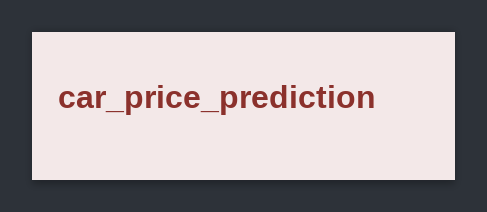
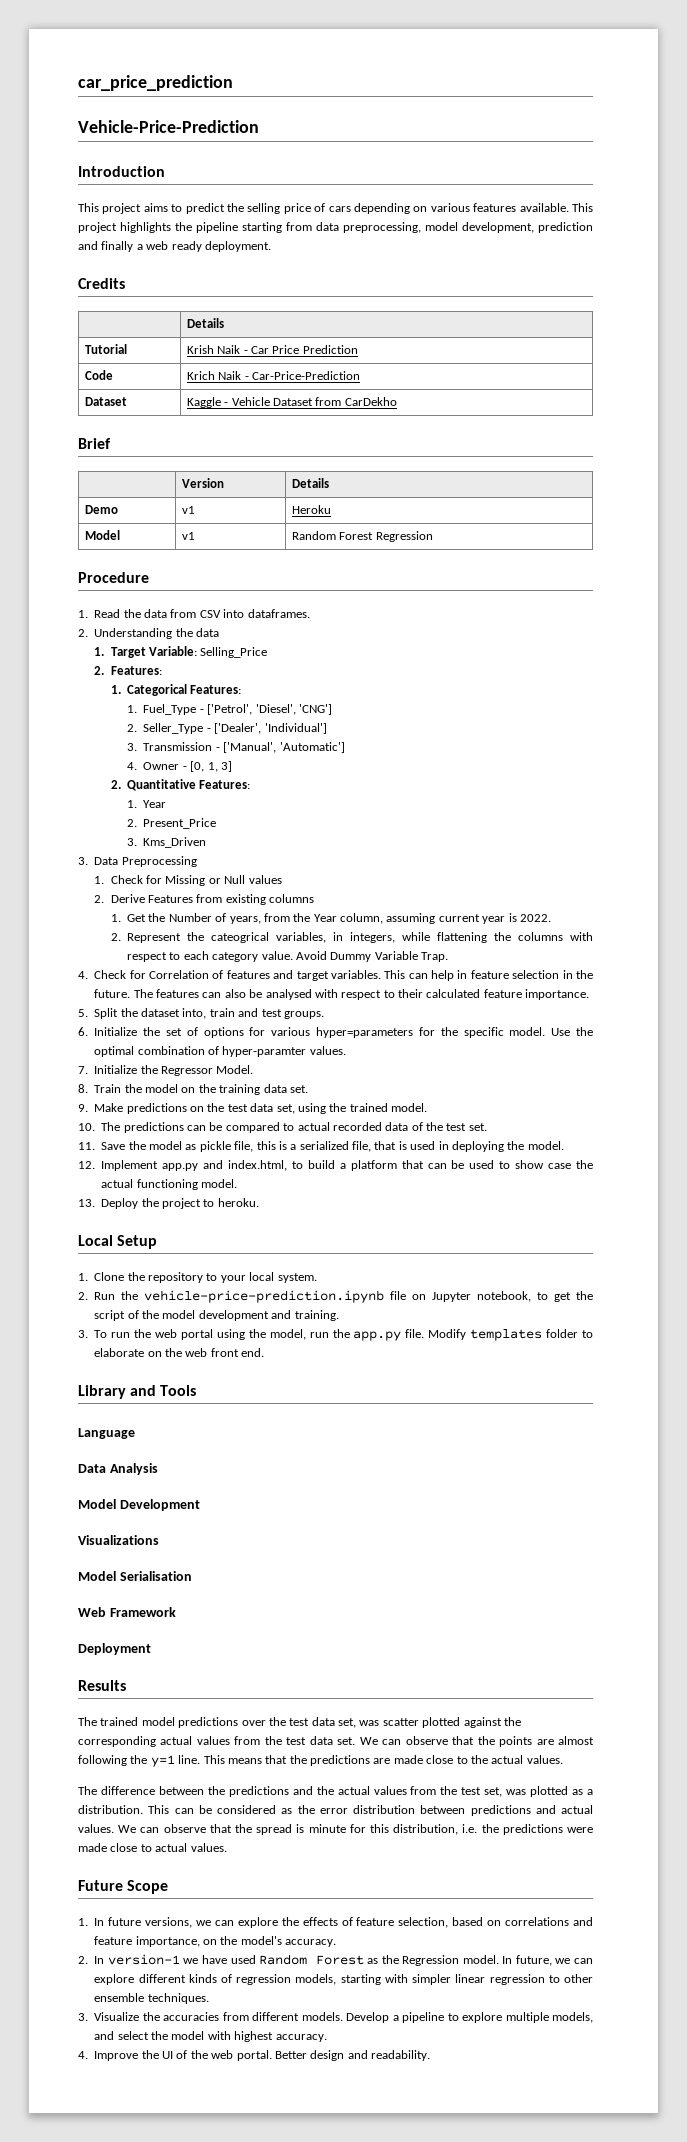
+ Vehicle-Price-Prediction
+ Introduction
+ This project aims to predict the selling price of cars depending on various features available. This project highlights the pipeline starting from data preprocessing, model development, prediction and finally a web ready deployment.
+ Credits
+ | Details
+ Tutorial | Krish Naik - Car Price Prediction
+ Code | Krich Naik - Car-Price-Prediction
+ Dataset | Kaggle - Vehicle Dataset from CarDekho
+ Brief
+ | Version | Details
+ Demo | v1 | Heroku
+ Model | v1 | Random Forest Regression
+ Procedure
+ 1. Read the data from CSV into dataframes.
+ 2. Understanding the data
+ 1. Target Variable: Selling_Price
+ 2. Features:
+ 1. Categorical Features:
+ 1. Fuel_Type - ['Petrol', 'Diesel', 'CNG']
+ 2. Seller_Type - ['Dealer', 'Individual']
+ 3. Transmission - ['Manual', 'Automatic']
+ 4. Owner - [0, 1, 3]
+ 2. Quantitative Features:
+ 1. Year
+ 2. Present_Price
+ 3. Kms_Driven
+ 3. Data Preprocessing
+ 1. Check for Missing or Null values
+ 2. Derive Features from existing columns
+ 1. Get the Number of years, from the Year column, assuming current year is 2022.
+ 2. Represent the cateogrical variables, in integers, while flattening the columns with respect to each category value. Avoid Dummy Variable Trap.
+ 4. Check for Correlation of features and target variables. This can help in feature selection in the future. The features can also be analysed with respect to their calculated feature importance.
+ 5. Split the dataset into, train and test groups.
+ 6. Initialize the set of options for various hyper=parameters for the specific model. Use the optimal combination of hyper-paramter values.
+ 7. Initialize the Regressor Model.
+ 8. Train the model on the training data set.
+ 9. Make predictions on the test data set, using the trained model.
+ 10. The predictions can be compared to actual recorded data of the test set.
+ 11. Save the model as pickle file, this is a serialized file, that is used in deploying the model.
+ 12. Implement app.py and index.html, to build a platform that can be used to show case the actual functioning model.
+ 13. Deploy the project to heroku.
+ Local Setup
+ 1. Clone the repository to your local system.
+ 2. Run the vehicle-price-prediction.ipynb file on Jupyter notebook, to get the script of the model development and training.
+ 3. To run the web portal using the model, run the app.py file. Modify templates folder to elaborate on the web front end.
+ Library and Tools
+ Language
+ Data Analysis
+ Model Development
+ Visualizations
+ Model Serialisation
+ Web Framework
+ Deployment
+ Results
+ The trained model predictions over the test data set, was scatter plotted against the corresponding actual values from the test data set. We can observe that the points are almost following the y=1 line. This means that the predictions are made close to the actual values.
+ The difference between the predictions and the actual values from the test set, was plotted as a distribution. This can be considered as the error distribution between predictions and actual values. We can observe that the spread is minute for this distribution, i.e. the predictions were made close to actual values.
+ Future Scope
+ 1. In future versions, we can explore the effects of feature selection, based on correlations and feature importance, on the model's accuracy.
+ 2. In version-1 we have used Random Forest as the Regression model. In future, we can explore different kinds of regression models, starting with simpler linear regression to other ensemble techniques.
+ 3. Visualize the accuracies from different models. Develop a pipeline to explore multiple models, and select the model with highest accuracy.
+ 4. Improve the UI of the web portal. Better design and readability.

